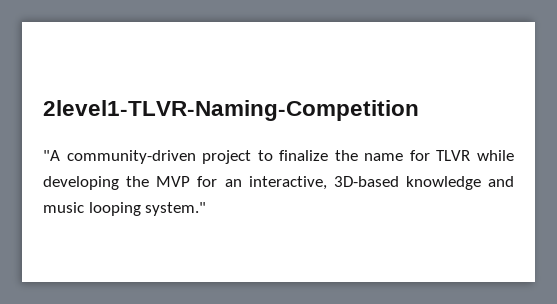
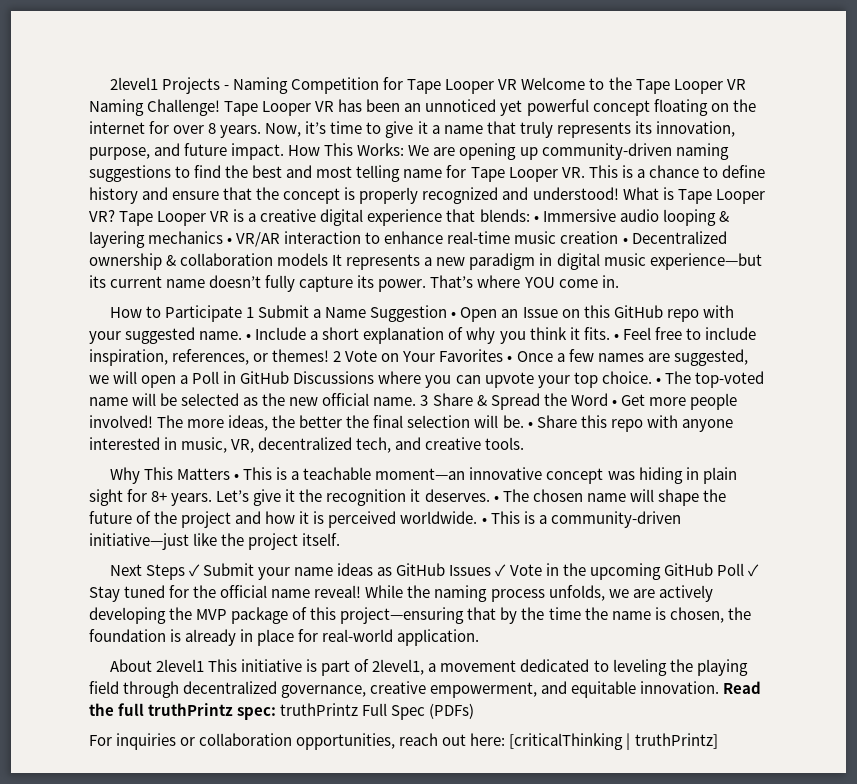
- 2level1-TLVR-Naming-Competition
- "A community-driven project to finalize the name for TLVR while developing the MVP for an interactive, 3D-based knowledge and music looping system."
+ 2level1 Projects - Naming Competition for Tape Looper VR Welcome to the Tape Looper VR Naming Challenge! Tape Looper VR has been an unnoticed yet powerful concept floating on the internet for over 8 years. Now, it’s time to give it a name that truly represents its innovation, purpose, and future impact. How This Works: We are opening up community-driven naming suggestions to find the best and most telling name for Tape Looper VR. This is a chance to define history and ensure that the concept is properly recognized and understood! What is Tape Looper VR? Tape Looper VR is a creative digital experience that blends: • Immersive audio looping & layering mechanics • VR/AR interaction to enhance real-time music creation • Decentralized ownership & collaboration models It represents a new paradigm in digital music experience—but its current name doesn’t fully capture its power. That’s where YOU come in.
+ How to Participate 1 Submit a Name Suggestion • Open an Issue on this GitHub repo with your suggested name. • Include a short explanation of why you think it fits. • Feel free to include inspiration, references, or themes! 2 Vote on Your Favorites • Once a few names are suggested, we will open a Poll in GitHub Discussions where you can upvote your top choice. • The top-voted name will be selected as the new official name. 3 Share & Spread the Word • Get more people involved! The more ideas, the better the final selection will be. • Share this repo with anyone interested in music, VR, decentralized tech, and creative tools.
+ Why This Matters • This is a teachable moment—an innovative concept was hiding in plain sight for 8+ years. Let’s give it the recognition it deserves. • The chosen name will shape the future of the project and how it is perceived worldwide. • This is a community-driven initiative—just like the project itself.
+ Next Steps ✓ Submit your name ideas as GitHub Issues ✓ Vote in the upcoming GitHub Poll ✓ Stay tuned for the official name reveal! While the naming process unfolds, we are actively developing the MVP package of this project—ensuring that by the time the name is chosen, the foundation is already in place for real-world application.
+ About 2level1 This initiative is part of 2level1, a movement dedicated to leveling the playing field through decentralized governance, creative empowerment, and equitable innovation. Read the full truthPrintz spec: truthPrintz Full Spec (PDFs)
+ For inquiries or collaboration opportunities, reach out here: [criticalThinking | truthPrintz]

